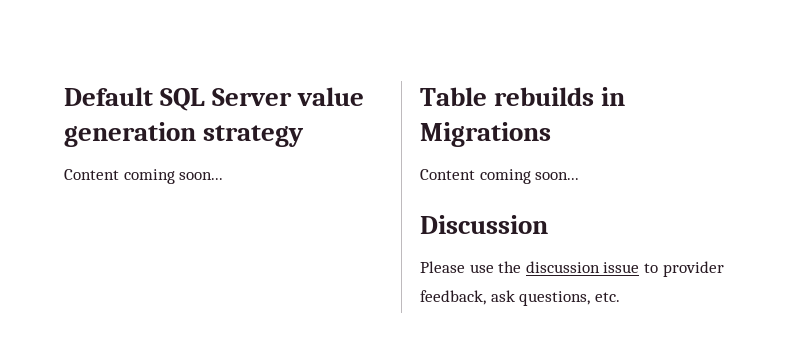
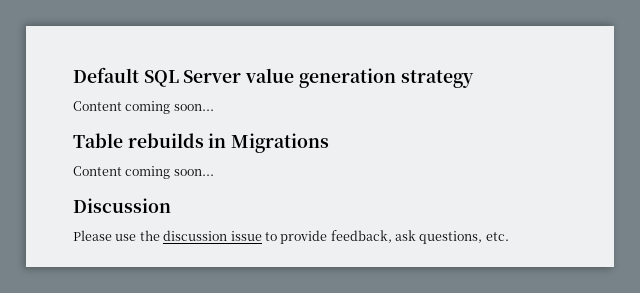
- Please use the discussion issue to provider feedback, ask questions, etc.
+ Please use the discussion issue to provide feedback, ask questions, etc.

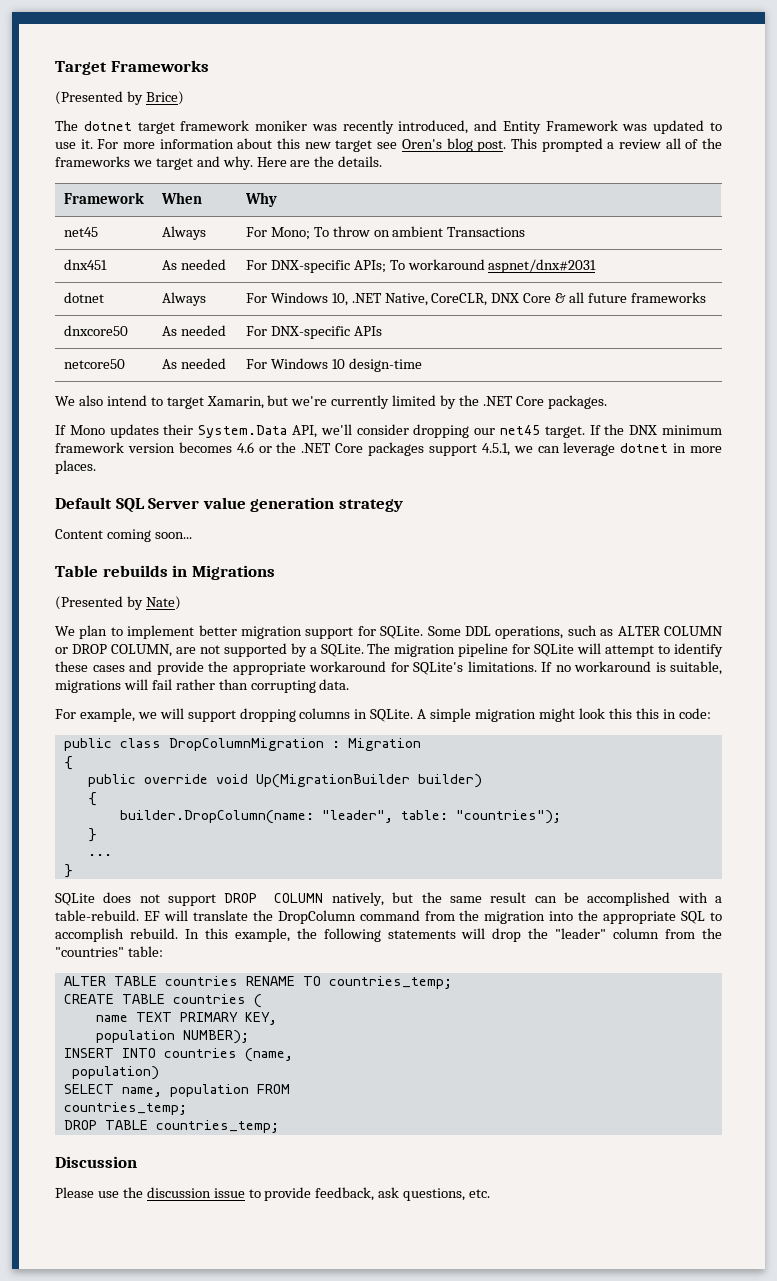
+ Target Frameworks
+ (Presented by Brice)
+ The dotnet target framework moniker was recently introduced, and Entity Framework was updated to use it. For more information about this new target see Oren's blog post. This prompted a review all of the frameworks we target and why. Here are the details.
+ Framework | When | Why
+ net45 | Always | For Mono; To throw on ambient Transactions
+ dnx451 | As needed | For DNX-specific APIs; To workaround aspnet/dnx#2031
+ dotnet | Always | For Windows 10, .NET Native, CoreCLR, DNX Core & all future frameworks
+ dnxcore50 | As needed | For DNX-specific APIs
+ netcore50 | As needed | For Windows 10 design-time
+ We also intend to target Xamarin, but we're currently limited by the .NET Core packages.
+ If Mono updates their System.Data API, we'll consider dropping our net45 target. If the DNX minimum framework version becomes 4.6 or the .NET Core packages support 4.5.1, we can leverage dotnet in more places.
  Table rebuilds in Migrations
- Content coming soon...
+ (Presented by Nate)
+ We plan to implement better migration support for SQLite. Some DDL operations, such as ALTER COLUMN or DROP COLUMN, are not supported by a SQLite. The migration pipeline for SQLite will attempt to identify these cases and provide the appropriate workaround for SQLite's limitations. If no workaround is suitable, migrations will fail rather than corrupting data.
+ For example, we will support dropping columns in SQLite. A simple migration might look this this in code:
+ public class DropColumnMigration : Migration
+ {
+ public override void Up(MigrationBuilder builder)
+ {
+ builder.DropColumn(name: "leader", table: "countries");
+ }
+ ...
+ }
+ SQLite does not support DROP COLUMN natively, but the same result can be accomplished with a table-rebuild. EF will translate the DropColumn command from the migration into the appropriate SQL to accomplish rebuild. In this example, the following statements will drop the "leader" column from the "countries" table:
+ ALTER TABLE countries RENAME TO countries_temp;
+ CREATE TABLE countries (
+ name TEXT PRIMARY KEY,
+ population NUMBER);
+ INSERT INTO countries (name,
+ population)
+ SELECT name, population FROM
+ countries_temp;
+ DROP TABLE countries_temp;

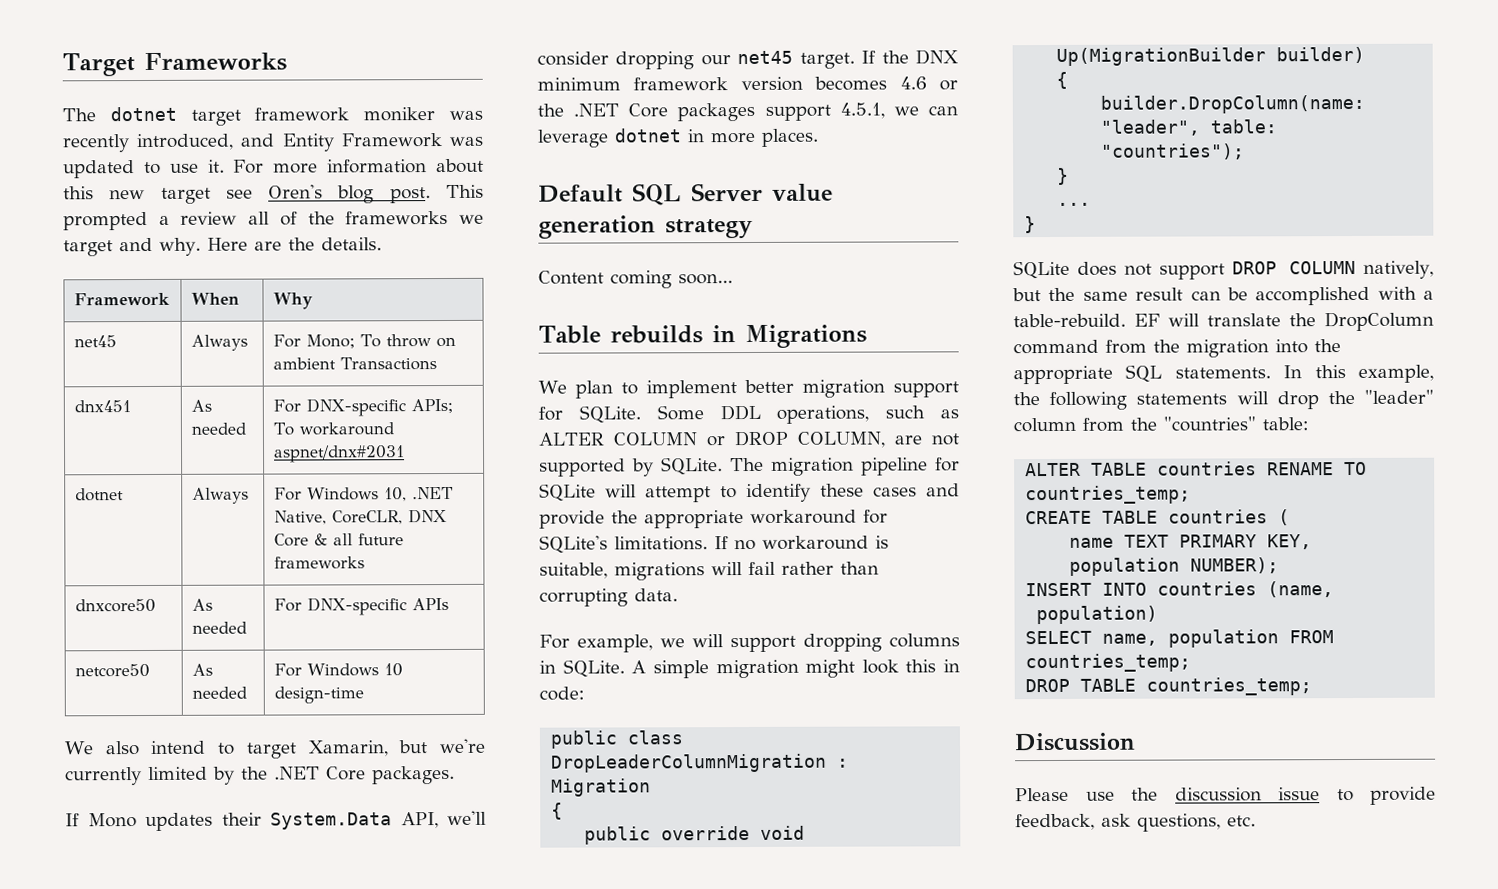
- (Presented by Brice)
- (Presented by Nate)
- Some DDL operations, such as ALTER COLUMN or DROP COLUMN, are not supported by a SQLite.
+ Some DDL operations, such as ALTER COLUMN or DROP COLUMN, are not supported by SQLite.
- A simple migration might look this this in code:
+ A simple migration might look this in code:
- public class DropColumnMigration : Migration
+ public class DropLeaderColumnMigration : Migration
- EF will translate the DropColumn command from the migration into the appropriate SQL to accomplish rebuild.
+ EF will translate the DropColumn command from the migration into the appropriate SQL statements.

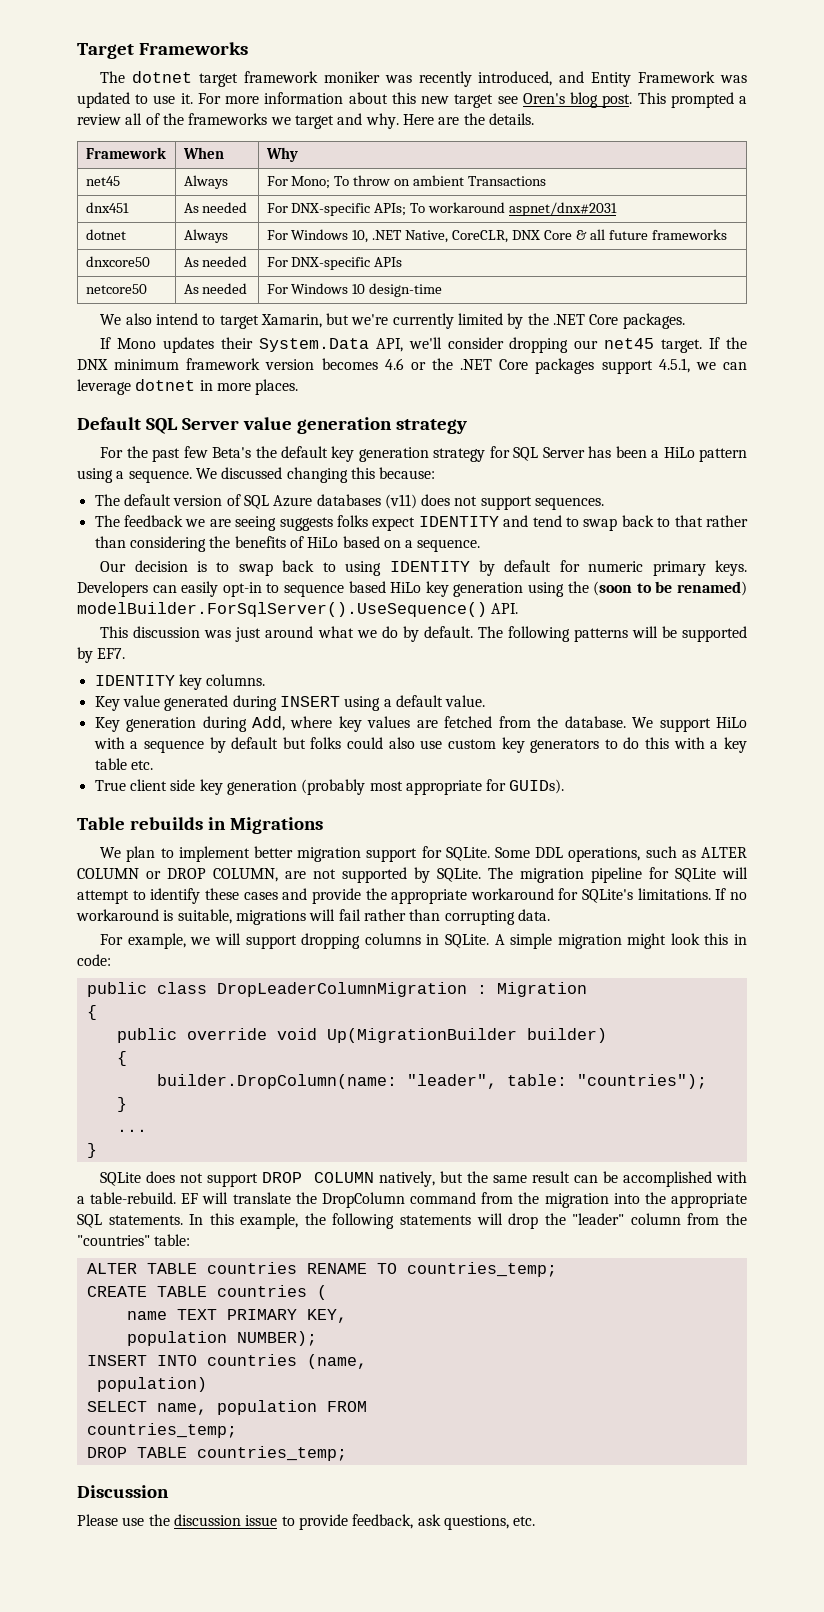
- Content coming soon...
+ For the past few Beta's the default key generation strategy for SQL Server has been a HiLo pattern using a sequence. We discussed changing this because:
+ The default version of SQL Azure databases (v11) does not support sequences.
+ The feedback we are seeing suggests folks expect IDENTITY and tend to swap back to that rather than considering the benefits of HiLo based on a sequence.
+ Our decision is to swap back to using IDENTITY by default for numeric primary keys. Developers can easily opt-in to sequence based HiLo key generation using the (soon to be renamed) modelBuilder.ForSqlServer().UseSequence() API.
+ This discussion was just around what we do by default. The following patterns will be supported by EF7.
+ IDENTITY key columns.
+ Key value generated during INSERT using a default value.
+ Key generation during Add, where key values are fetched from the database. We support HiLo with a sequence by default but folks could also use custom key generators to do this with a key table etc.
+ True client side key generation (probably most appropriate for GUIDs).

